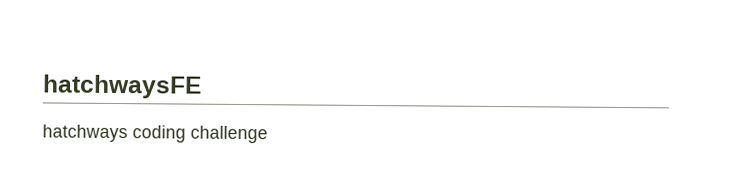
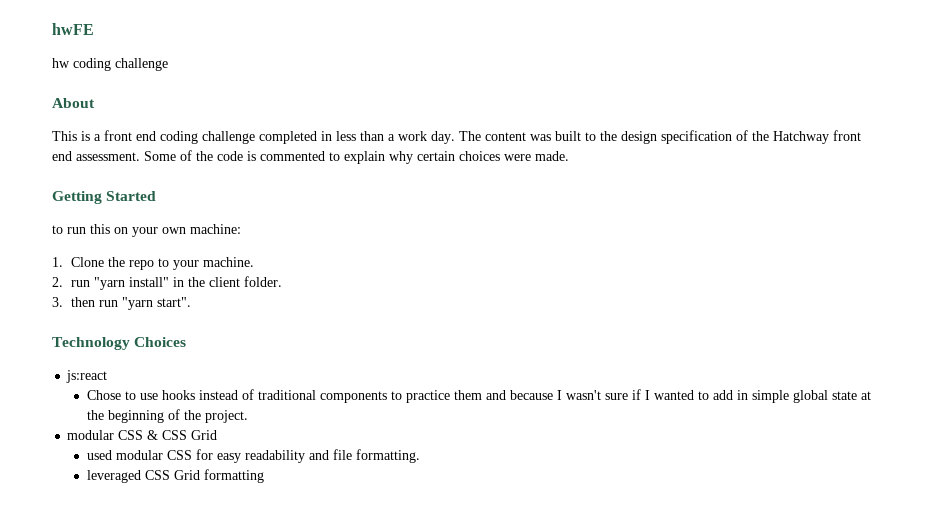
- hatchwaysFE
- hatchways coding challenge
+ hwFE
+ hw coding challenge
+ About
+ This is a front end coding challenge completed in less than a work day. The content was built to the design specification of the Hatchway front end assessment. Some of the code is commented to explain why certain choices were made.
+ Getting Started
+ to run this on your own machine:
+ 1. Clone the repo to your machine.
+ 2. run "yarn install" in the client folder.
+ 3. then run "yarn start".
+ Technology Choices
+ js:react
+ Chose to use hooks instead of traditional components to practice them and because I wasn't sure if I wanted to add in simple global state at the beginning of the project.
+ modular CSS & CSS Grid
+ used modular CSS for easy readability and file formatting.
+ leveraged CSS Grid formatting

